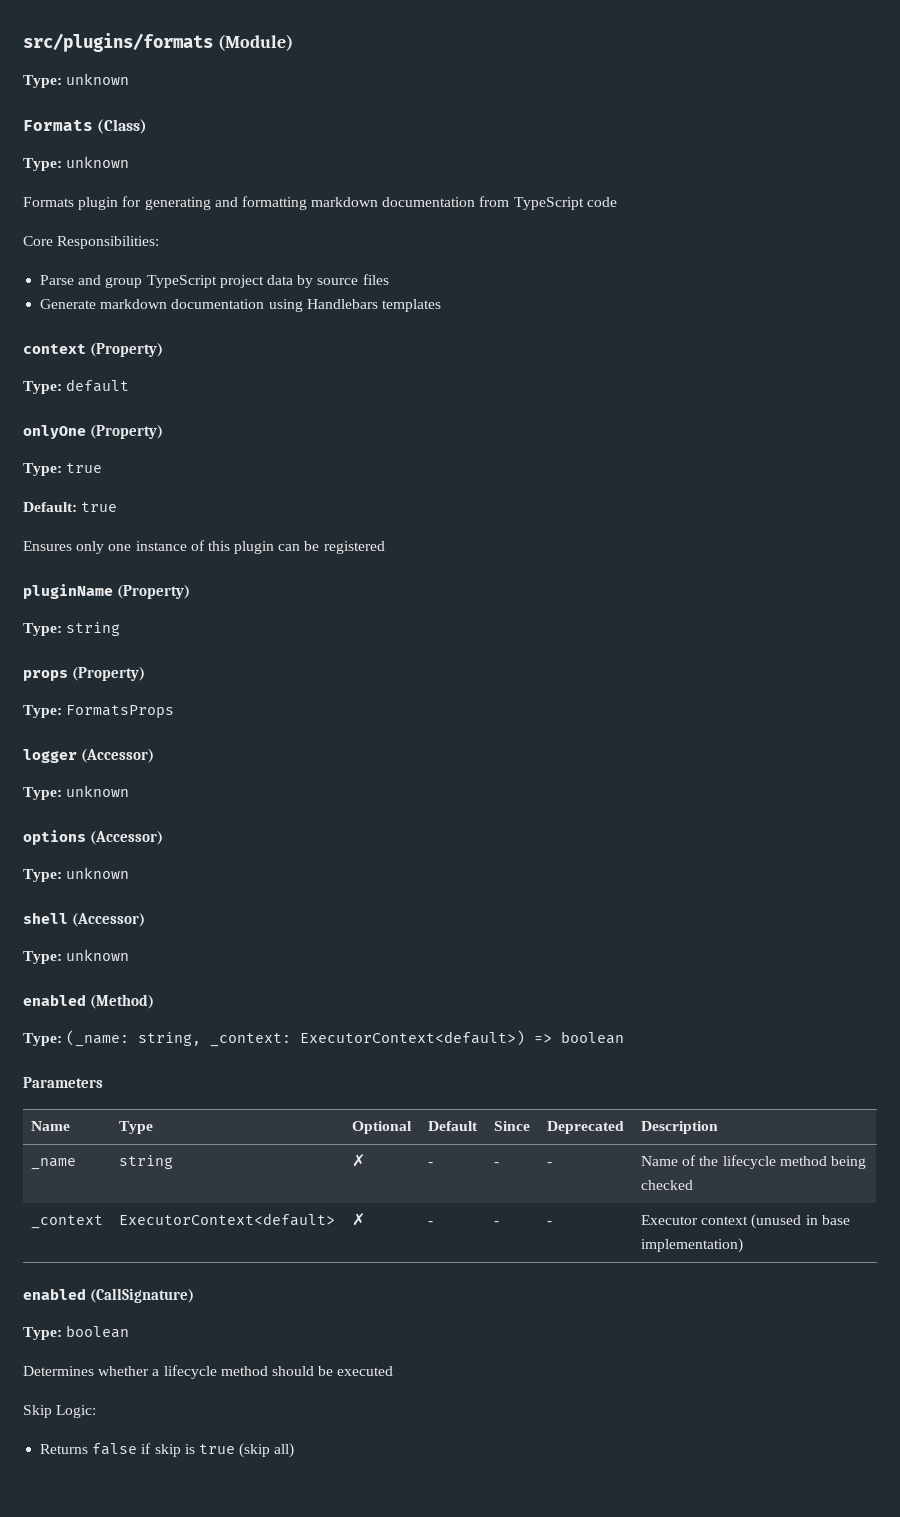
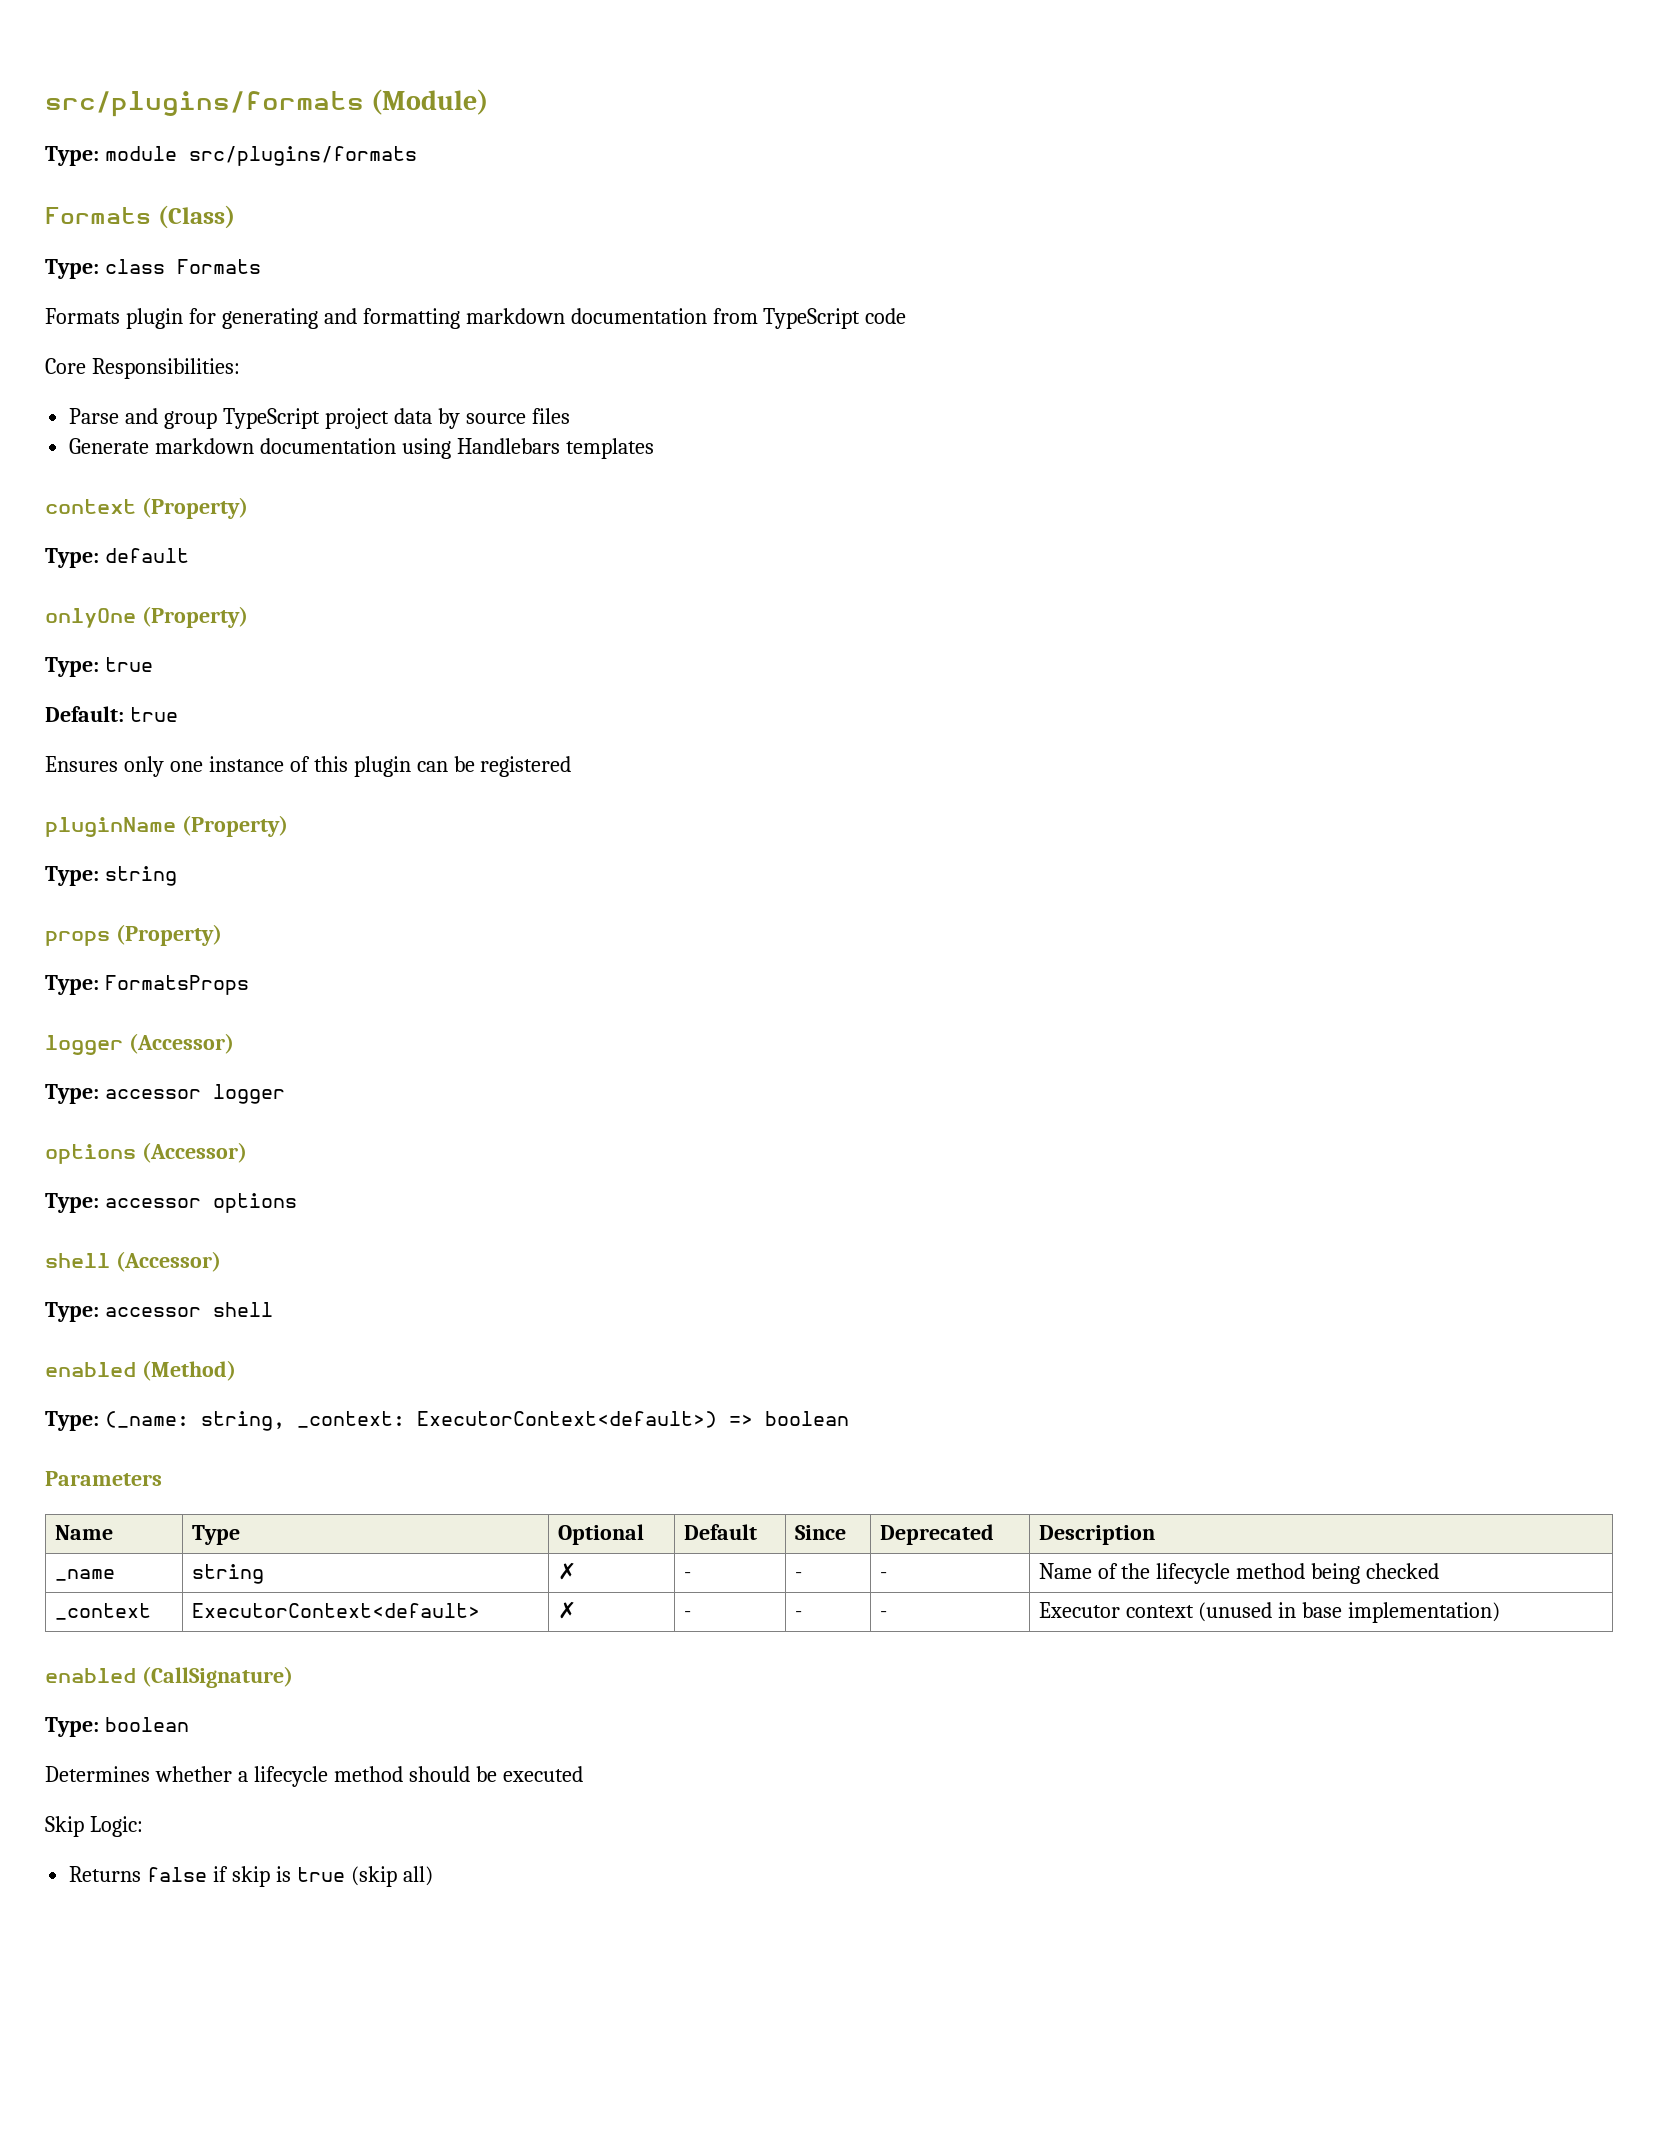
  src/plugins/formats (Module)
- Type: unknown
+ Type: module src/plugins/formats
  Formats (Class)
- Type: unknown
+ Type: class Formats
  logger (Accessor)
- Type: unknown
+ Type: accessor logger
  options (Accessor)
- Type: unknown
+ Type: accessor options
  shell (Accessor)
- Type: unknown
+ Type: accessor shell

